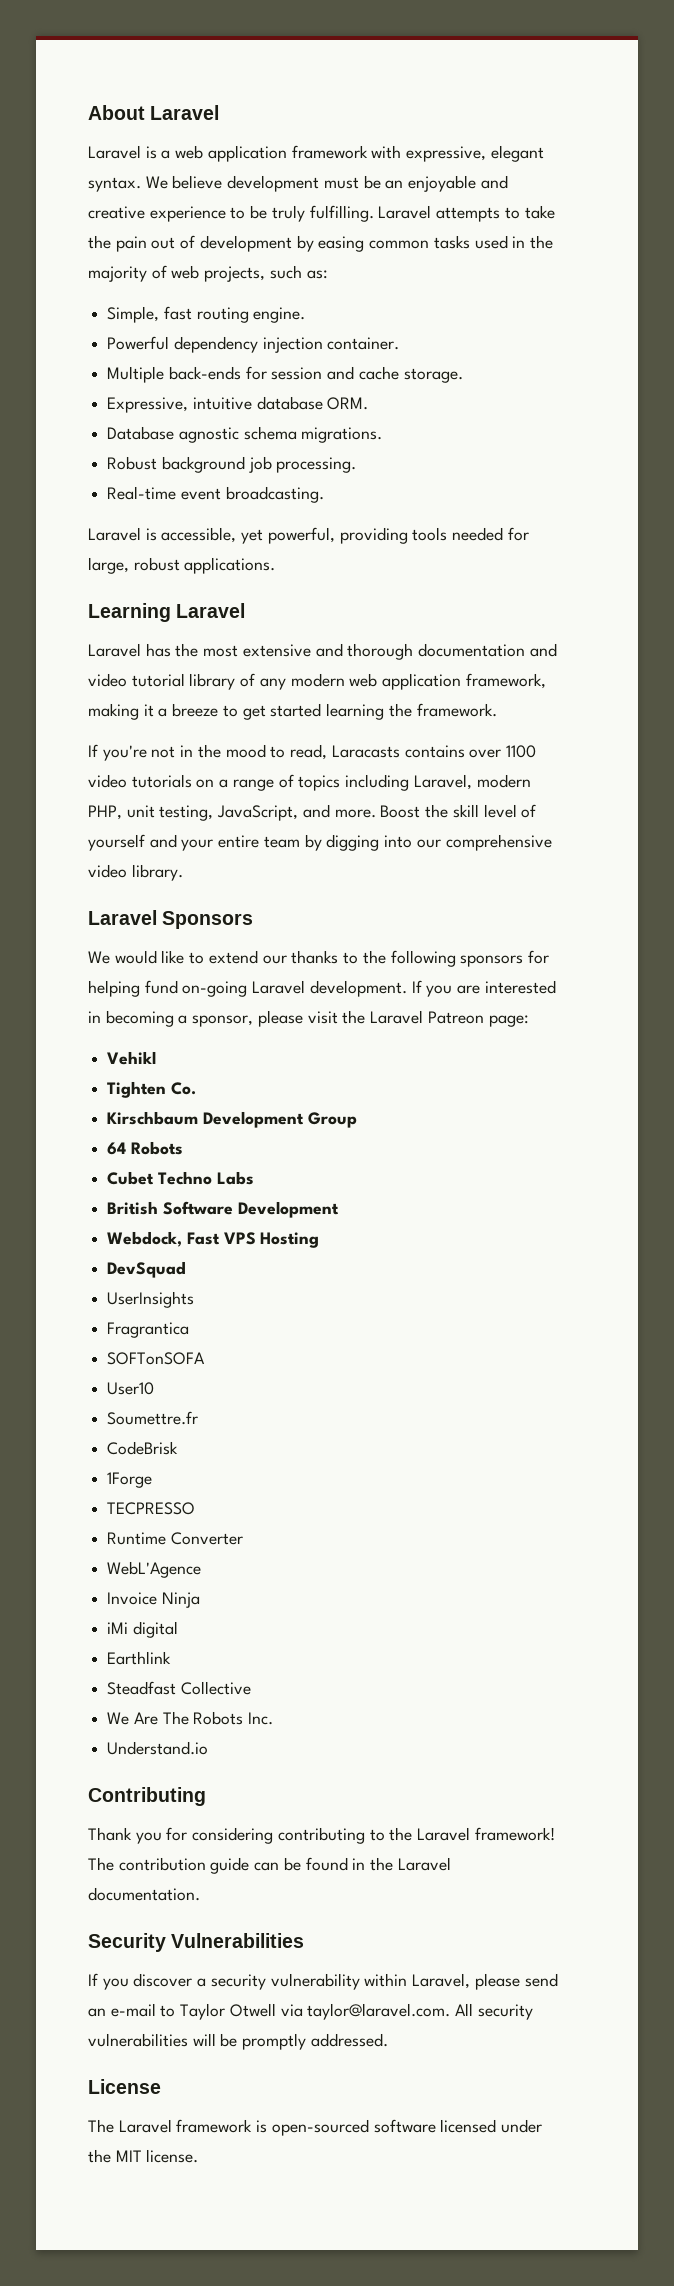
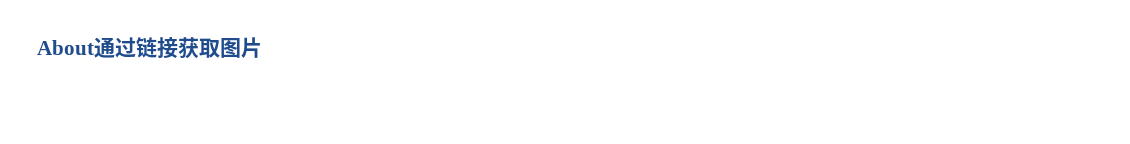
- About Laravel
- Laravel is a web application framework with expressive, elegant syntax. We believe development must be an enjoyable and creative experience to be truly fulfilling. Laravel attempts to take the pain out of development by easing common tasks used in the majority of web projects, such as:
- Simple, fast routing engine.
- Powerful dependency injection container.
- Multiple back-ends for session and cache storage.
- Expressive, intuitive database ORM.
- Database agnostic schema migrations.
- Robust background job processing.
- Real-time event broadcasting.
- Laravel is accessible, yet powerful, providing tools needed for large, robust applications.
- Learning Laravel
- Laravel has the most extensive and thorough documentation and video tutorial library of any modern web application framework, making it a breeze to get started learning the framework.
- If you're not in the mood to read, Laracasts contains over 1100 video tutorials on a range of topics including Laravel, modern PHP, unit testing, JavaScript, and more. Boost the skill level of yourself and your entire team by digging into our comprehensive video library.
- Laravel Sponsors
- We would like to extend our thanks to the following sponsors for helping fund on-going Laravel development. If you are interested in becoming a sponsor, please visit the Laravel Patreon page:
- Vehikl
- Tighten Co.
- Kirschbaum Development Group
- 64 Robots
- Cubet Techno Labs
- British Software Development
- Webdock, Fast VPS Hosting
- DevSquad
- UserInsights
- Fragrantica
- SOFTonSOFA
- User10
- Soumettre.fr
- CodeBrisk
- 1Forge
- TECPRESSO
- Runtime Converter
- WebL'Agence
- Invoice Ninja
- iMi digital
- Earthlink
- Steadfast Collective
- We Are The Robots Inc.
- Understand.io
- Contributing
- Thank you for considering contributing to the Laravel framework! The contribution guide can be found in the Laravel documentation.
- Security Vulnerabilities
- If you discover a security vulnerability within Laravel, please send an e-mail to Taylor Otwell via taylor@laravel.com. All security vulnerabilities will be promptly addressed.
- License
- The Laravel framework is open-sourced software licensed under the MIT license.
+ About通过链接获取图片

